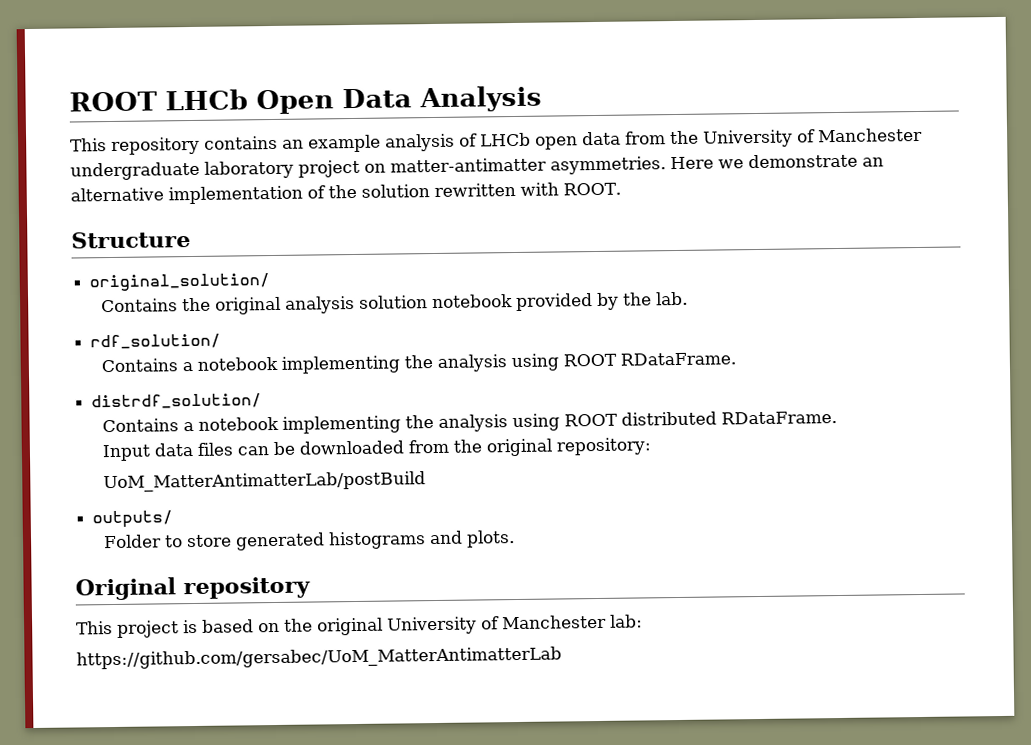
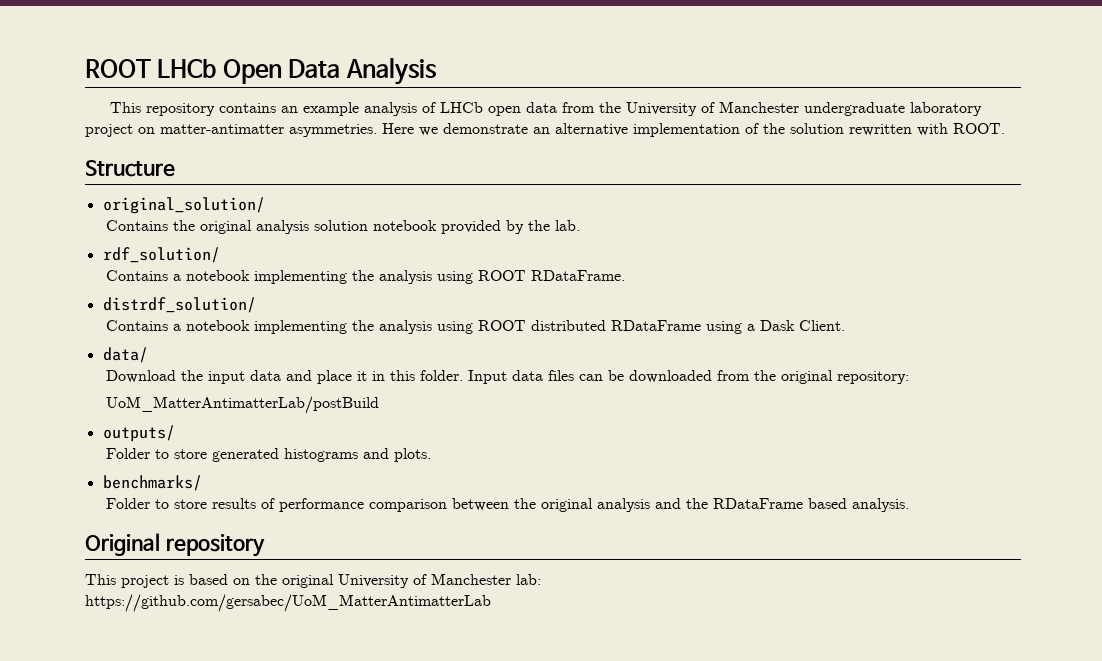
- Contains a notebook implementing the analysis using ROOT distributed RDataFrame.
- Input data files can be downloaded from the original repository:
+ Contains a notebook implementing the analysis using ROOT distributed RDataFrame using a Dask Client.
+ data/
+ Download the input data and place it in this folder. Input data files can be downloaded from the original repository:
+ benchmarks/
+ Folder to store results of performance comparison between the original analysis and the RDataFrame based analysis.

